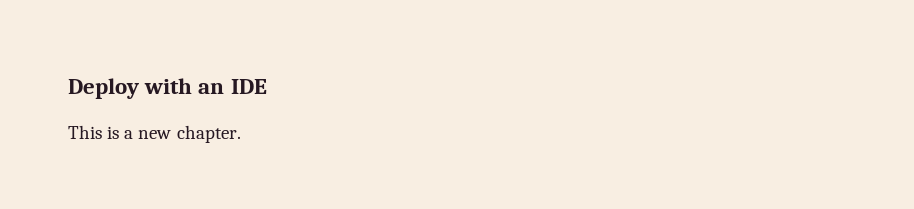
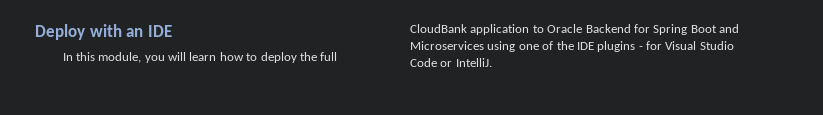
- This is a new chapter.
+ In this module, you will learn how to deploy the full CloudBank application to Oracle Backend for Spring Boot and Microservices using one of the IDE plugins - for Visual Studio Code or IntelliJ.

